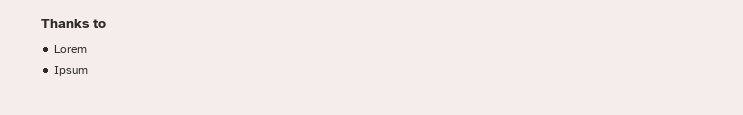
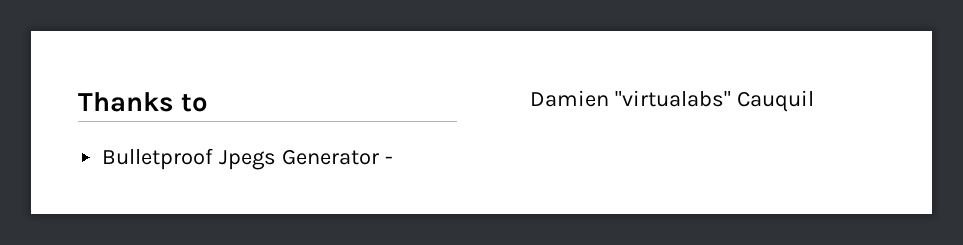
- Lorem
- Ipsum
+ Bulletproof Jpegs Generator - Damien "virtualabs" Cauquil

